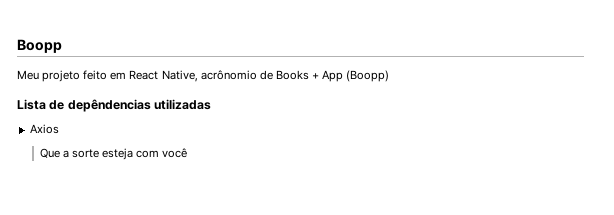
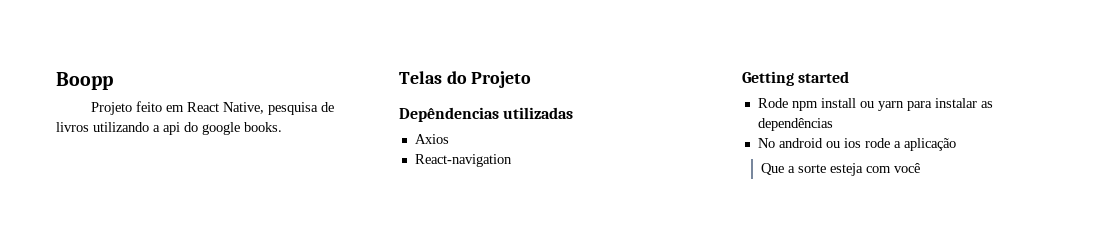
- Meu projeto feito em React Native, acrônomio de Books + App (Boopp)
- Lista de depêndencias utilizadas
+ Projeto feito em React Native, pesquisa de livros utilizando a api do google books.
+ Telas do Projeto
+ Depêndencias utilizadas
  Axios
+ React-navigation
+ Getting started
+ Rode npm install ou yarn para instalar as dependências
+ No android ou ios rode a aplicação

